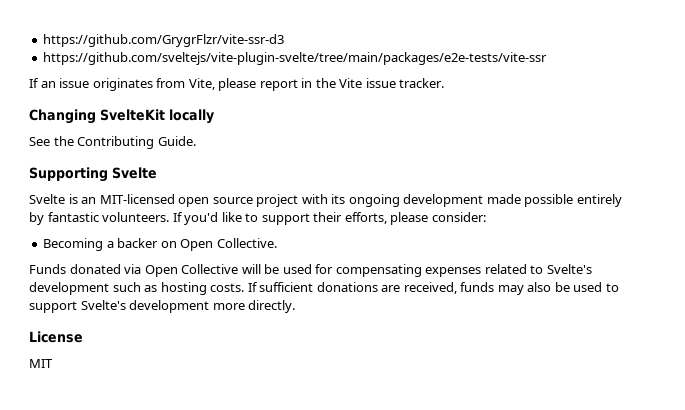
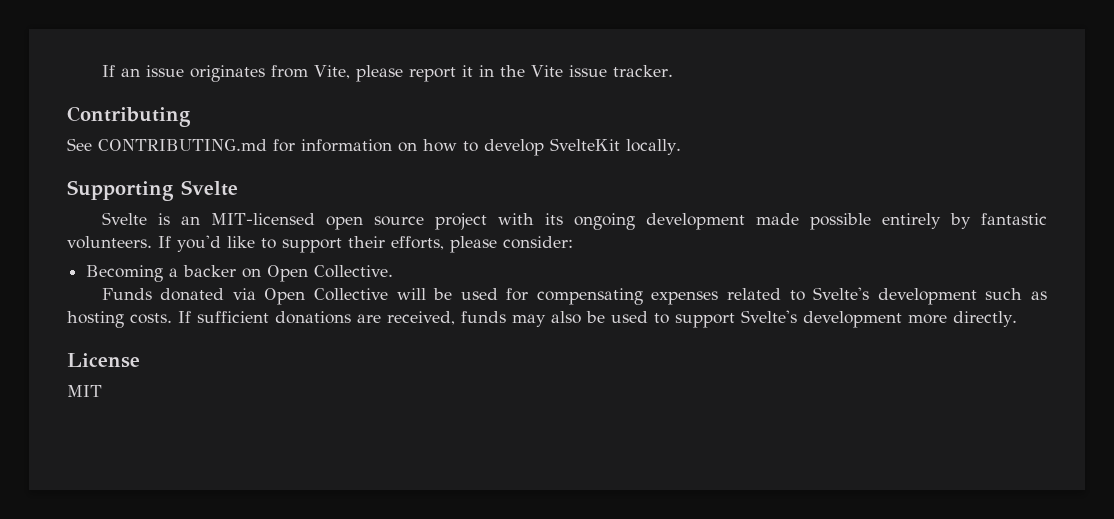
- https://github.com/GrygrFlzr/vite-ssr-d3
- https://github.com/sveltejs/vite-plugin-svelte/tree/main/packages/e2e-tests/vite-ssr
- If an issue originates from Vite, please report in the Vite issue tracker.
+ If an issue originates from Vite, please report it in the Vite issue tracker.
- Changing SvelteKit locally
- See the Contributing Guide.
+ Contributing
+ See CONTRIBUTING.md for information on how to develop SvelteKit locally.

